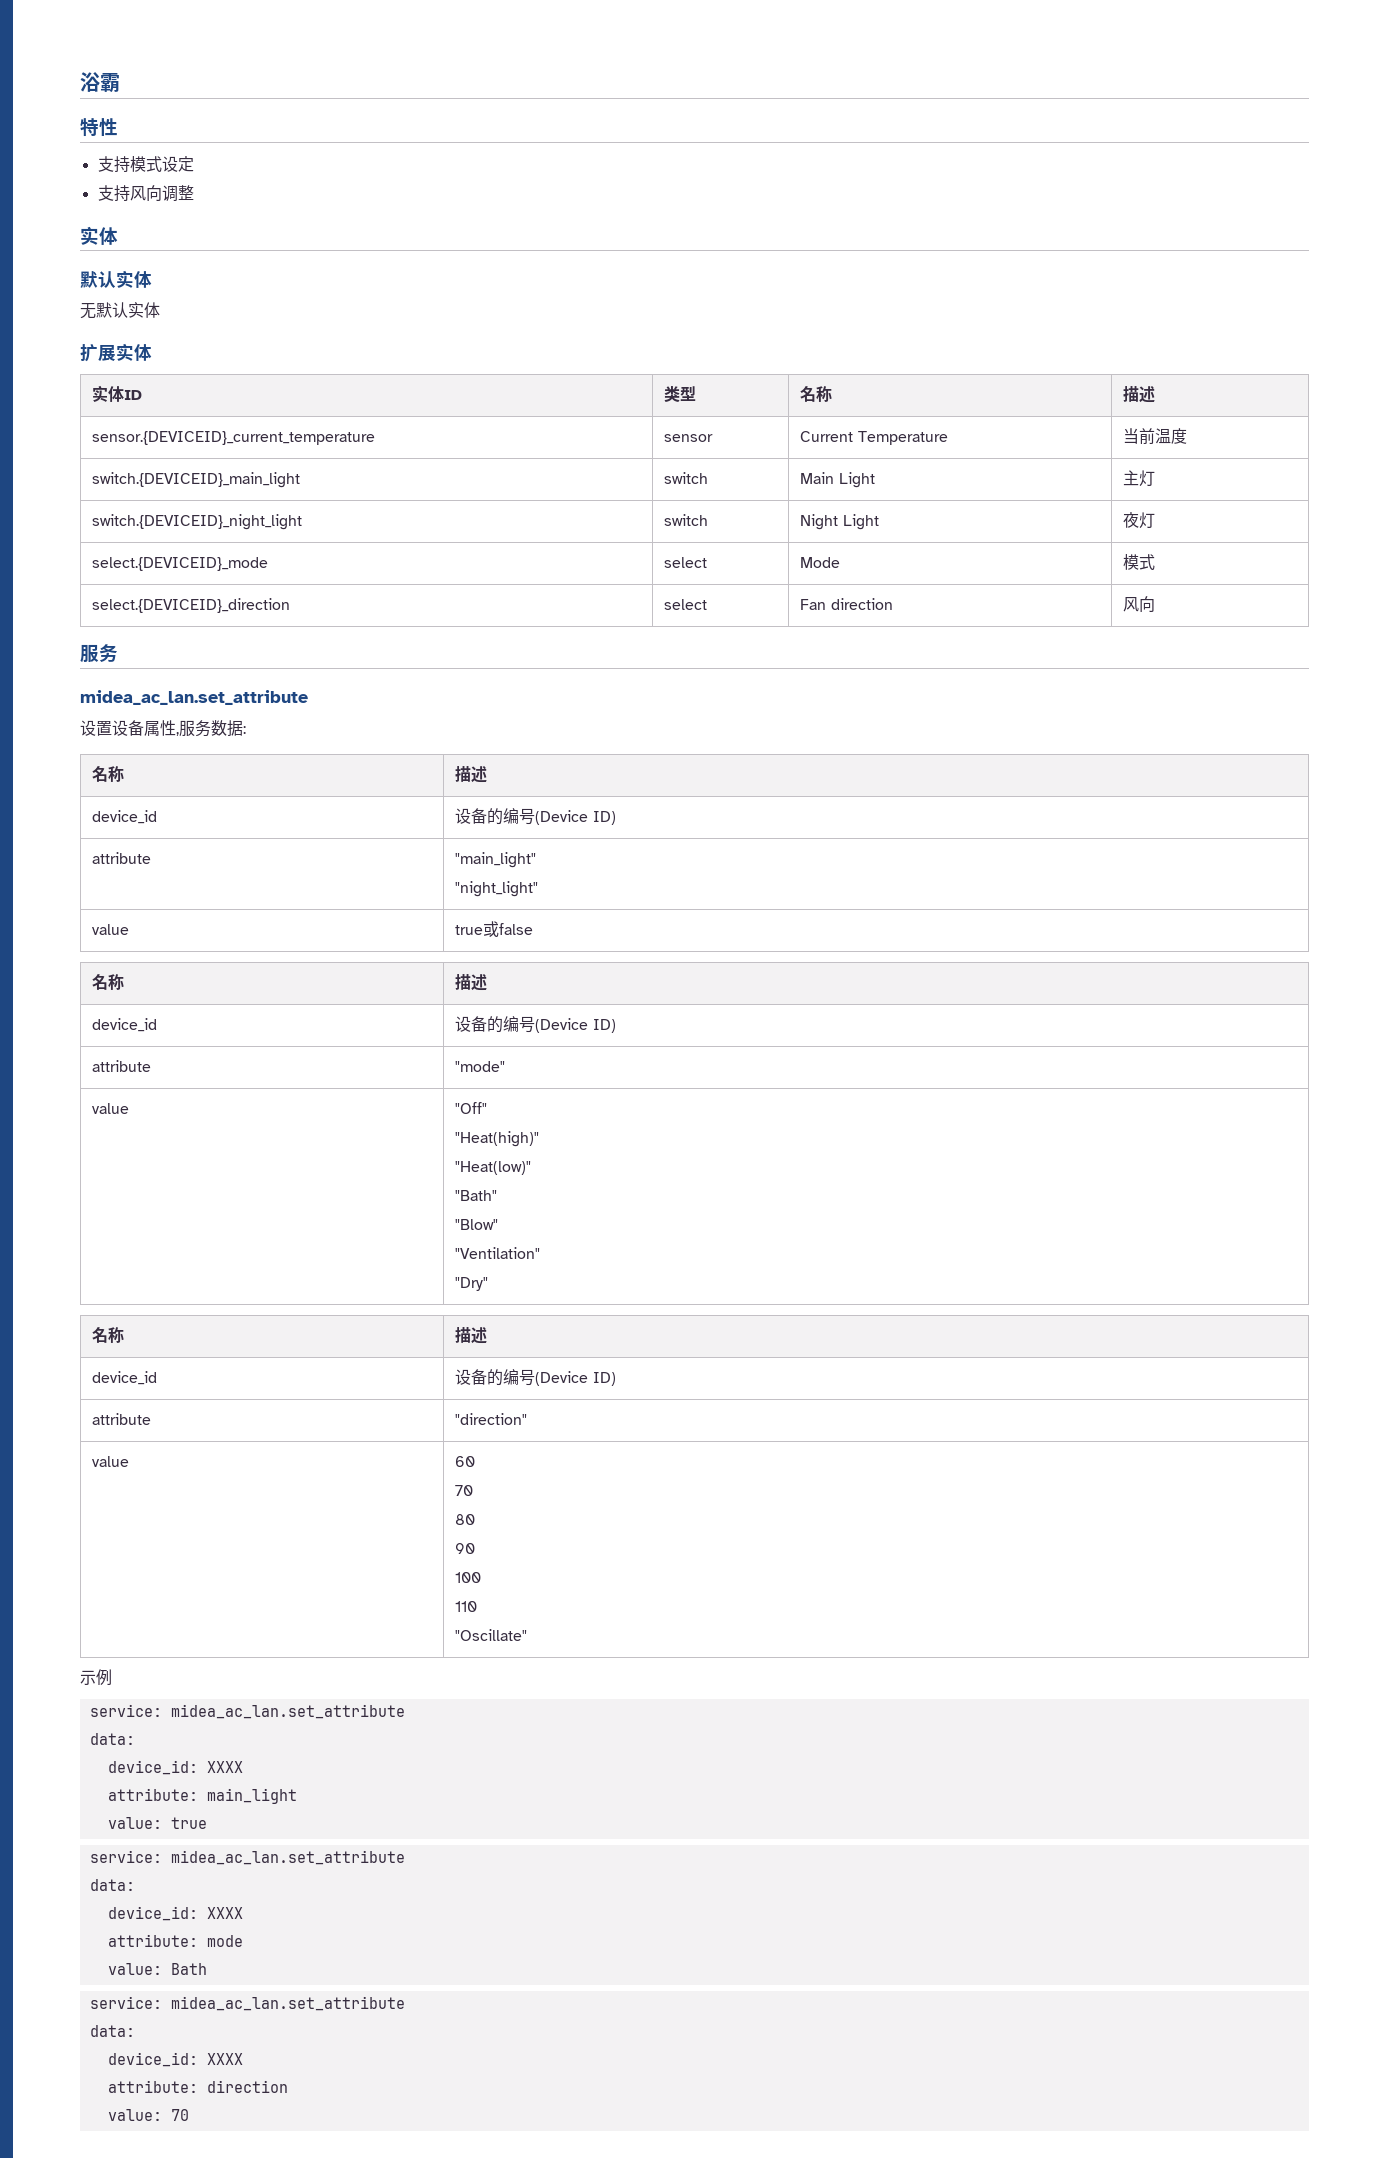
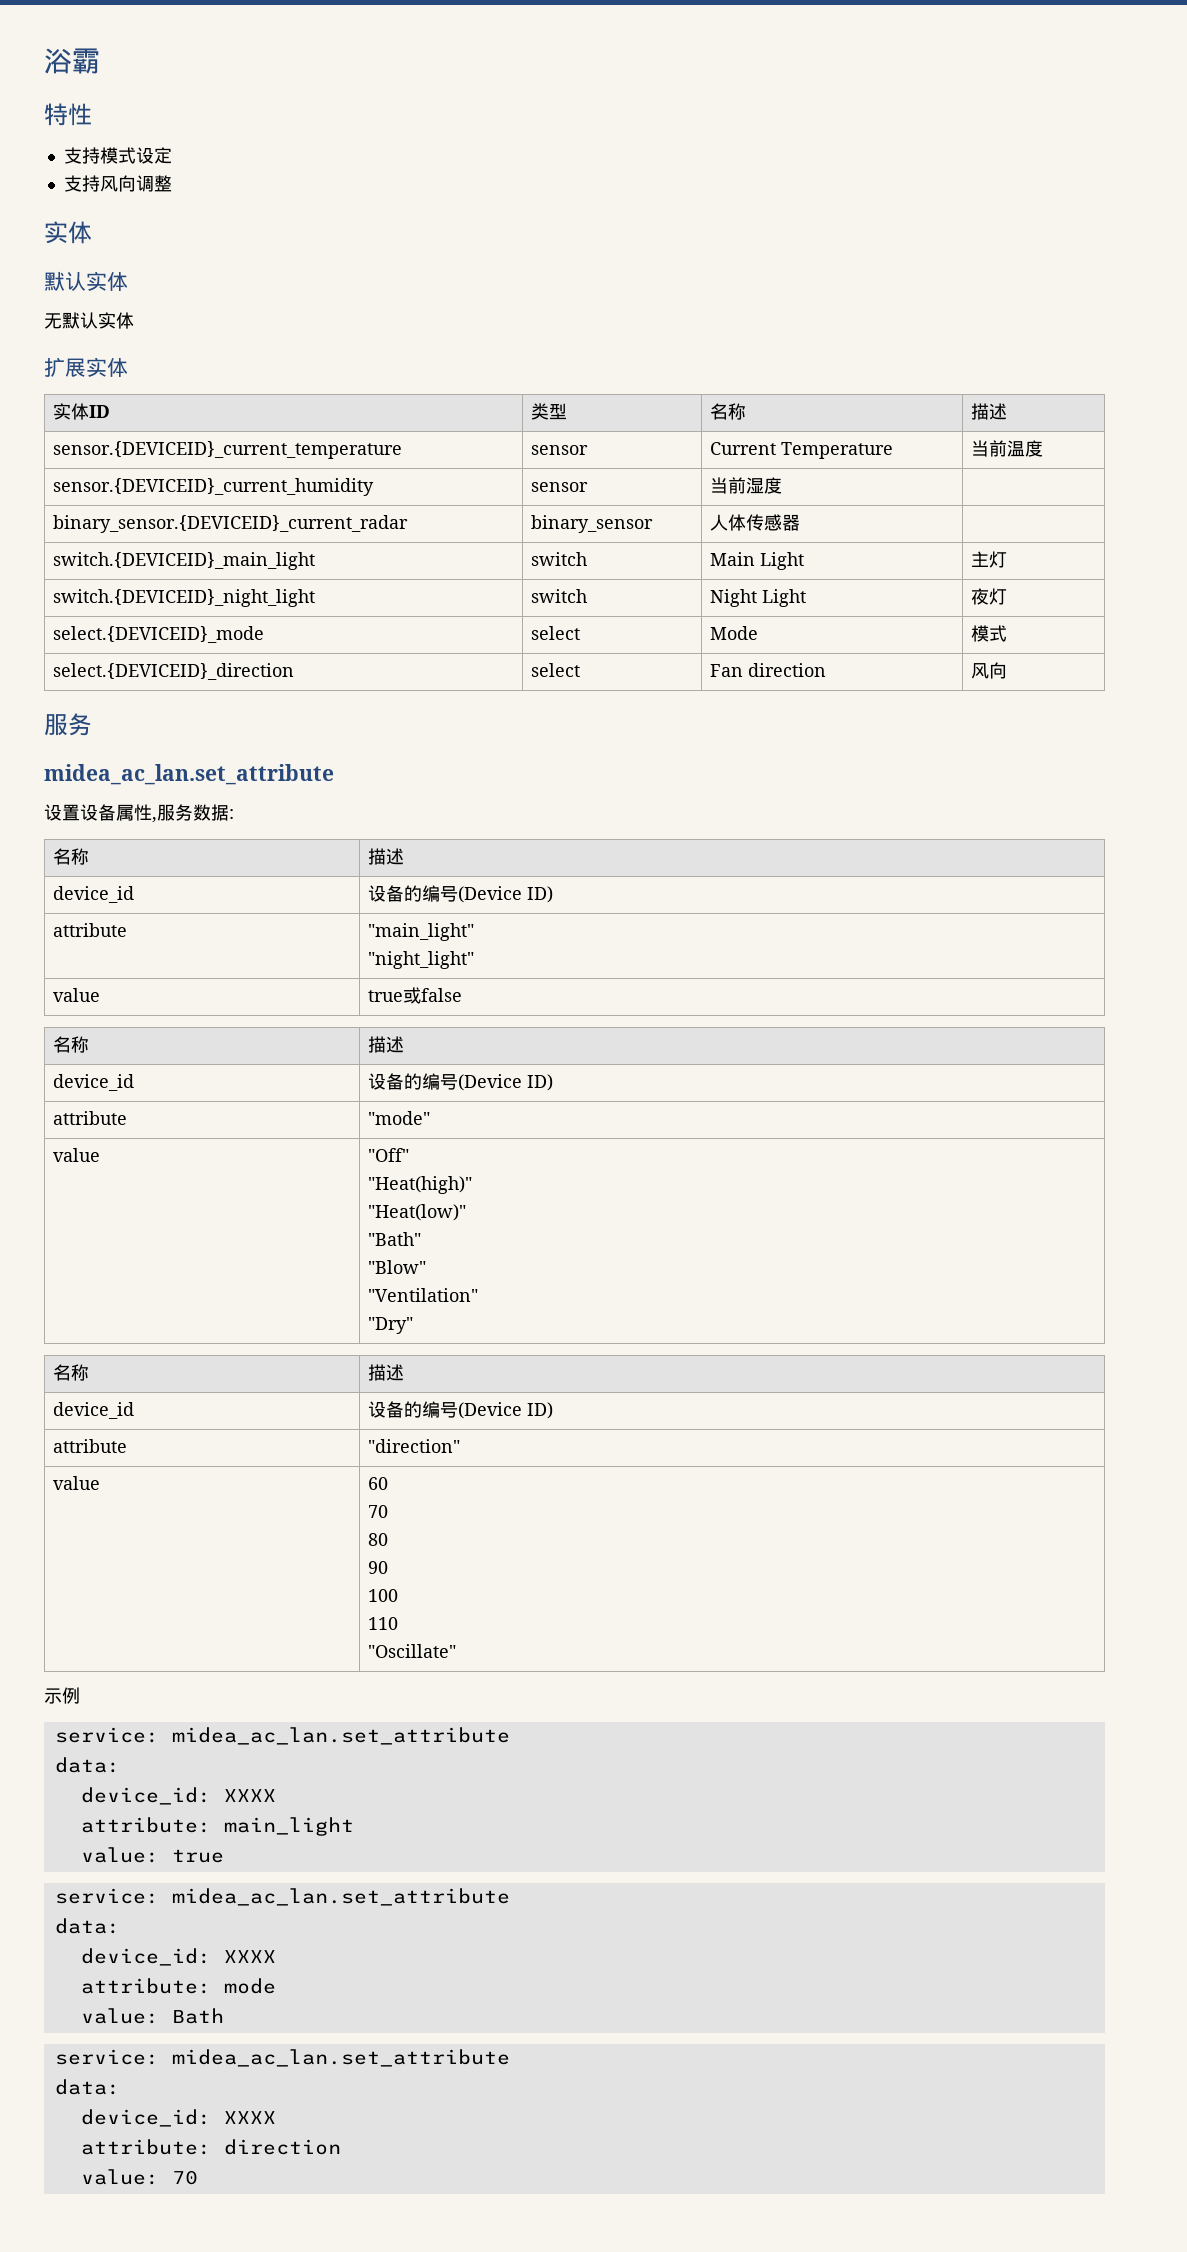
+ sensor.{DEVICEID}_current_humidity | sensor | 当前湿度 |
+ binary_sensor.{DEVICEID}_current_radar | binary_sensor | 人体传感器 |

